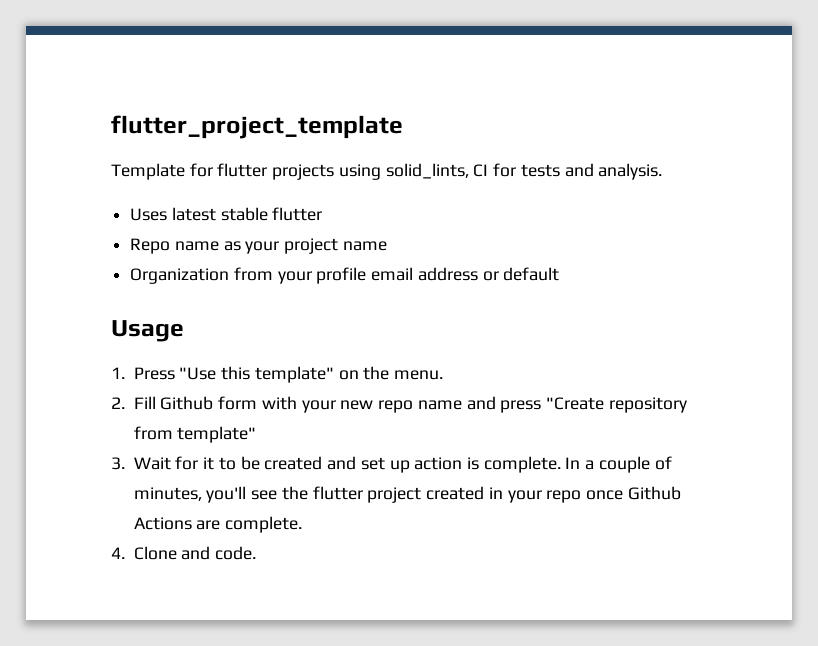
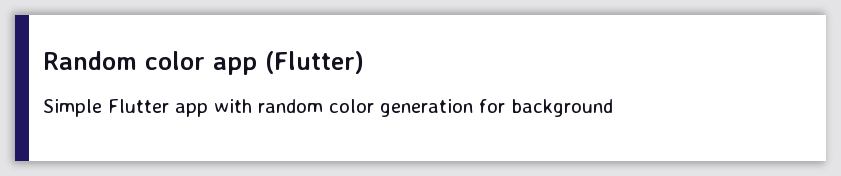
- flutter_project_template
- Template for flutter projects using solid_lints, CI for tests and analysis.
- Uses latest stable flutter
- Repo name as your project name
- Organization from your profile email address or default
- Usage
- 1. Press "Use this template" on the menu.
- 2. Fill Github form with your new repo name and press "Create repository from template"
- 3. Wait for it to be created and set up action is complete. In a couple of minutes, you'll see the flutter project created in your repo once Github Actions are complete.
- 4. Clone and code.
+ Random color app (Flutter)
+ Simple Flutter app with random color generation for background

